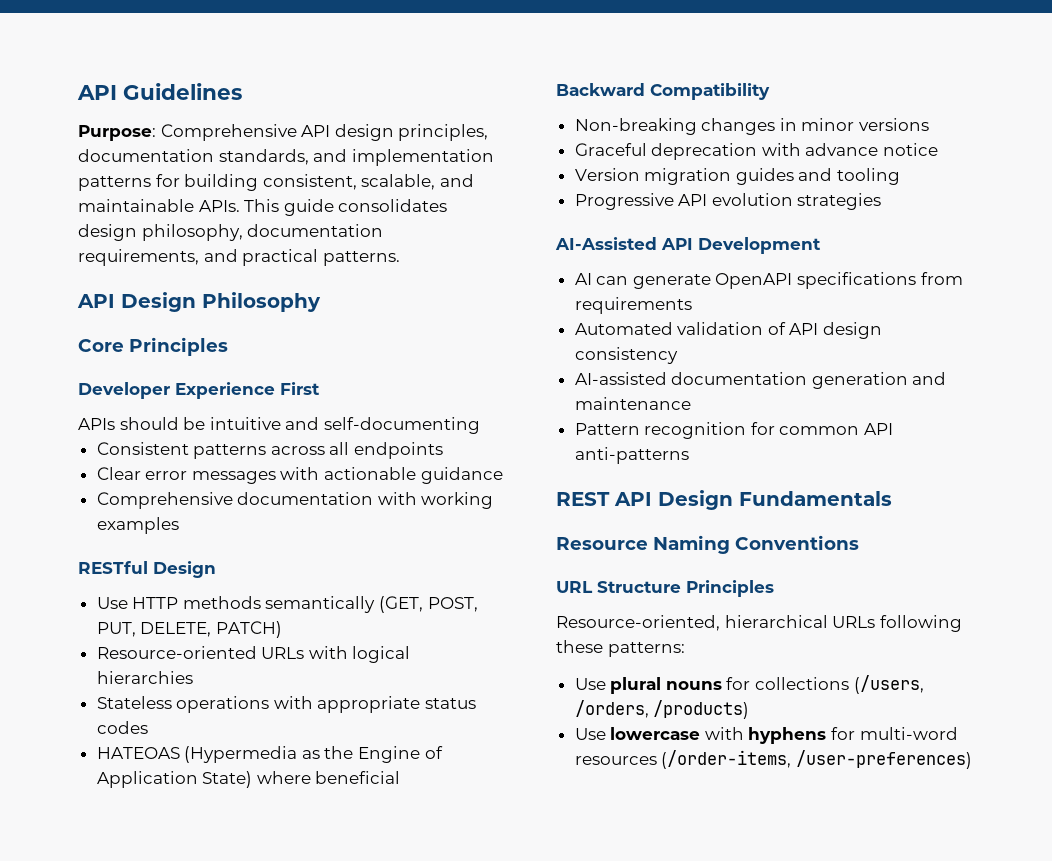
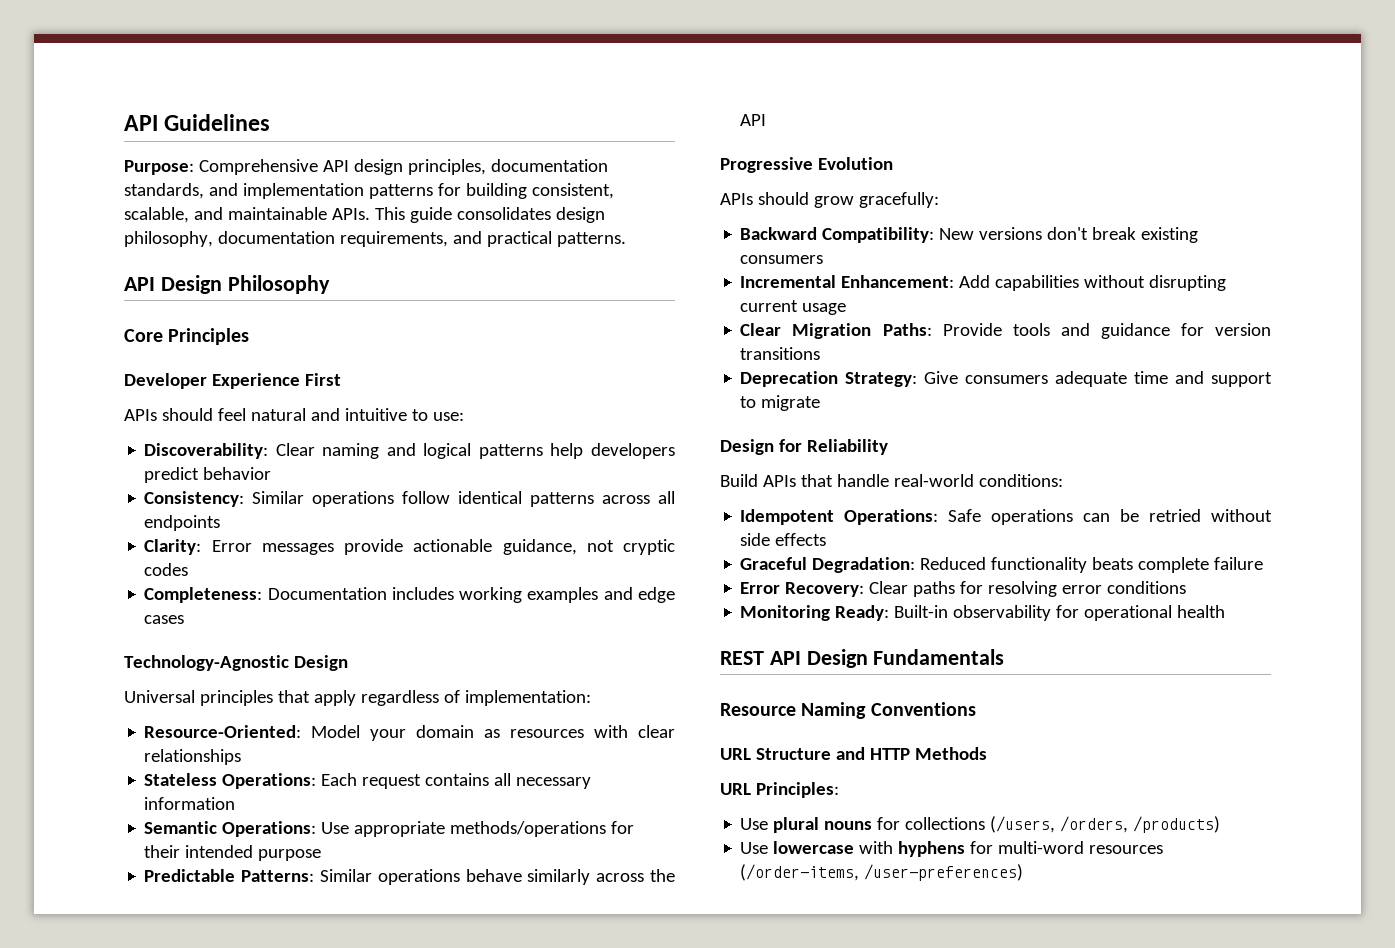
- APIs should be intuitive and self-documenting
- Consistent patterns across all endpoints
- Clear error messages with actionable guidance
- Comprehensive documentation with working examples
- RESTful Design
- Use HTTP methods semantically (GET, POST, PUT, DELETE, PATCH)
- Resource-oriented URLs with logical hierarchies
- Stateless operations with appropriate status codes
- HATEOAS (Hypermedia as the Engine of Application State) where beneficial
- Backward Compatibility
- Non-breaking changes in minor versions
- Graceful deprecation with advance notice
- Version migration guides and tooling
- Progressive API evolution strategies
- AI-Assisted API Development
- AI can generate OpenAPI specifications from requirements
- Automated validation of API design consistency
- AI-assisted documentation generation and maintenance
- Pattern recognition for common API anti-patterns
+ APIs should feel natural and intuitive to use:
+ Discoverability: Clear naming and logical patterns help developers predict behavior
+ Consistency: Similar operations follow identical patterns across all endpoints
+ Clarity: Error messages provide actionable guidance, not cryptic codes
+ Completeness: Documentation includes working examples and edge cases
+ Technology-Agnostic Design
+ Universal principles that apply regardless of implementation:
+ Resource-Oriented: Model your domain as resources with clear relationships
+ Stateless Operations: Each request contains all necessary information
+ Semantic Operations: Use appropriate methods/operations for their intended purpose
+ Predictable Patterns: Similar operations behave similarly across the API
+ Progressive Evolution
+ APIs should grow gracefully:
+ Backward Compatibility: New versions don't break existing consumers
+ Incremental Enhancement: Add capabilities without disrupting current usage
+ Clear Migration Paths: Provide tools and guidance for version transitions
+ Deprecation Strategy: Give consumers adequate time and support to migrate
+ Design for Reliability
+ Build APIs that handle real-world conditions:
+ Idempotent Operations: Safe operations can be retried without side effects
+ Graceful Degradation: Reduced functionality beats complete failure
+ Error Recovery: Clear paths for resolving error conditions
+ Monitoring Ready: Built-in observability for operational health
- URL Structure Principles
- Resource-oriented, hierarchical URLs following these patterns:
+ URL Structure and HTTP Methods
+ URL Principles:

